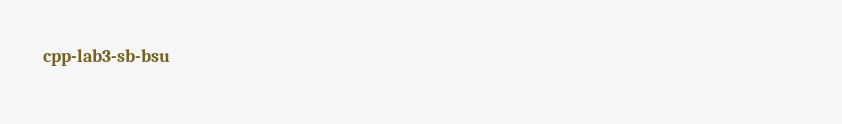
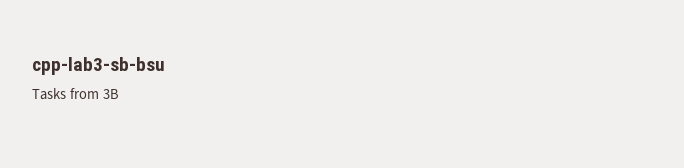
+ Tasks from 3B

